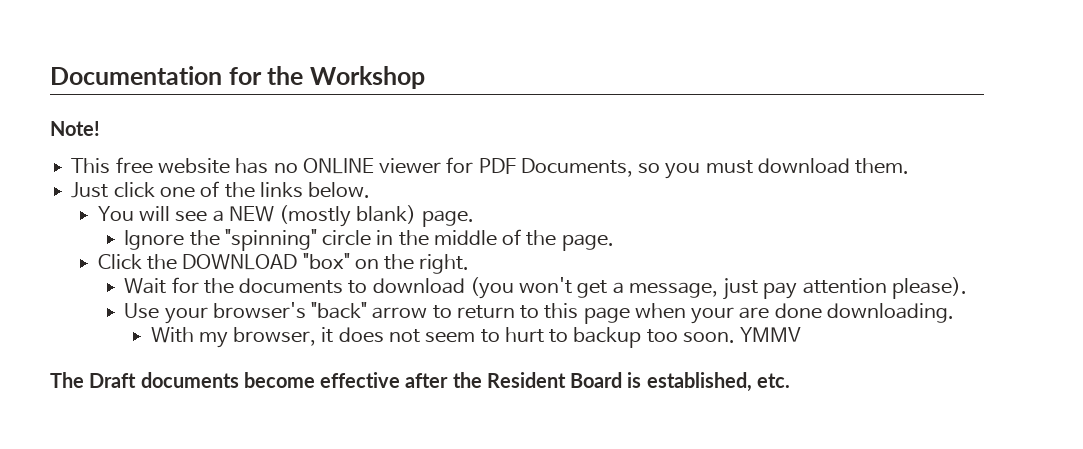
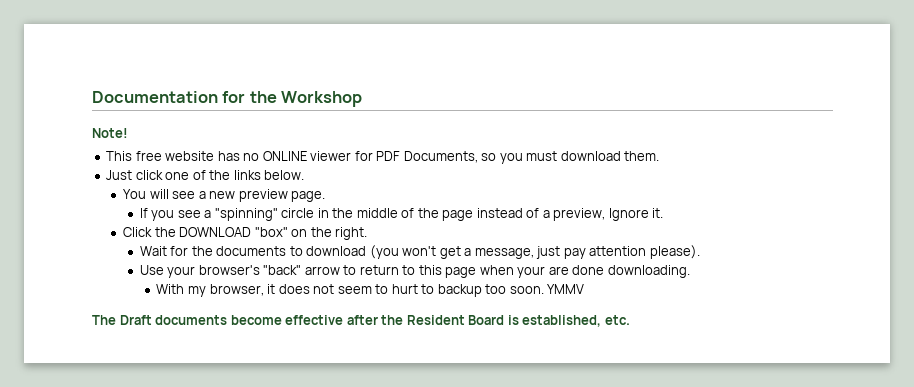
- You will see a NEW (mostly blank) page.
- Ignore the "spinning" circle in the middle of the page.
+ You will see a new preview page.
+ If you see a "spinning" circle in the middle of the page instead of a preview, Ignore it.

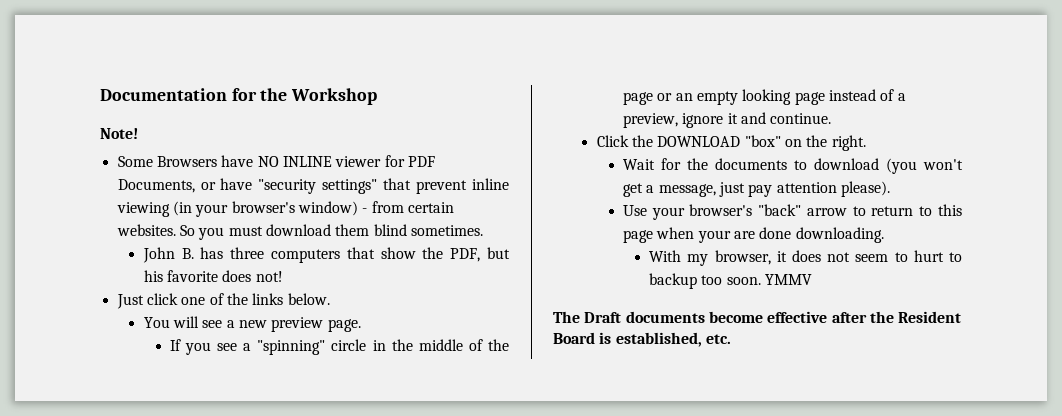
- This free website has no ONLINE viewer for PDF Documents, so you must download them.
+ Some Browsers have NO INLINE viewer for PDF Documents, or have "security settings" that prevent inline viewing (in your browser's window) - from certain websites. So you must download them blind sometimes.
+ John B. has three computers that show the PDF, but his favorite does not!
- If you see a "spinning" circle in the middle of the page instead of a preview, Ignore it.
+ If you see a "spinning" circle in the middle of the page or an empty looking page instead of a preview, ignore it and continue.

